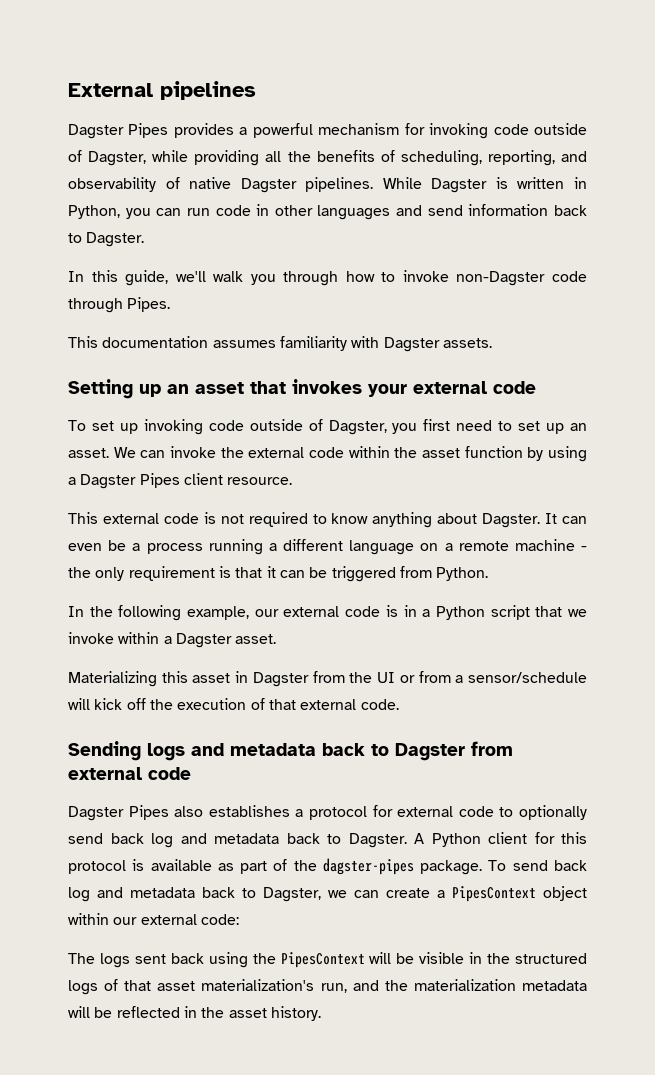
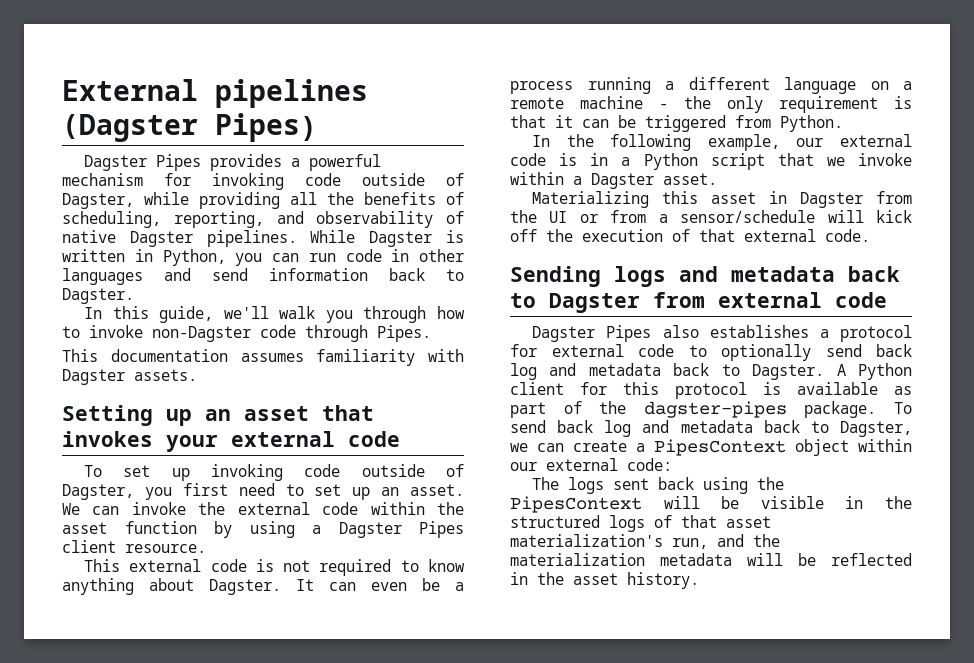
- External pipelines
+ External pipelines (Dagster Pipes)

